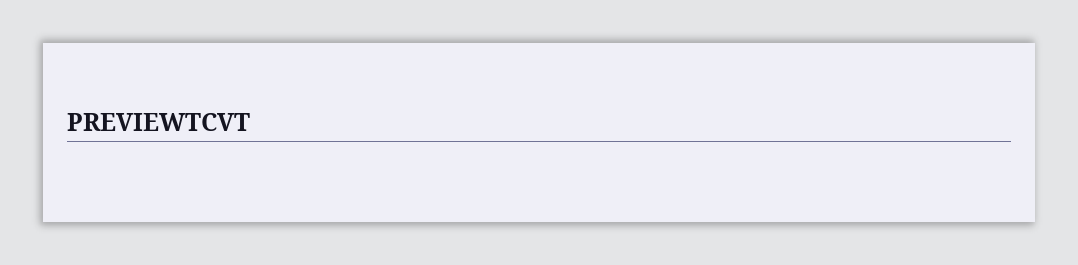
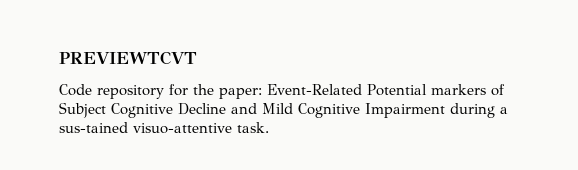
+ Code repository for the paper: Event-Related Potential markers of Subject Cognitive Decline and Mild Cognitive Impairment during a sus-tained visuo-attentive task.

